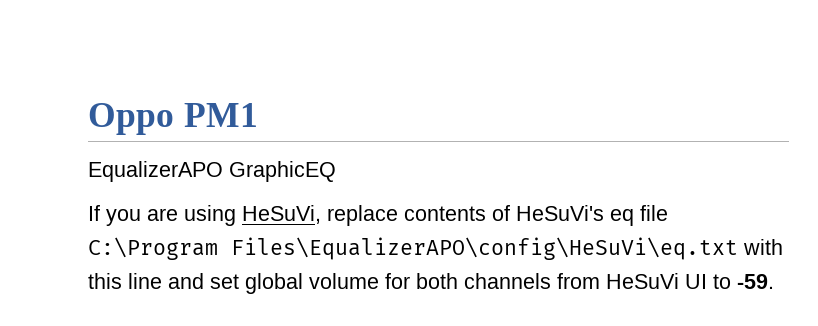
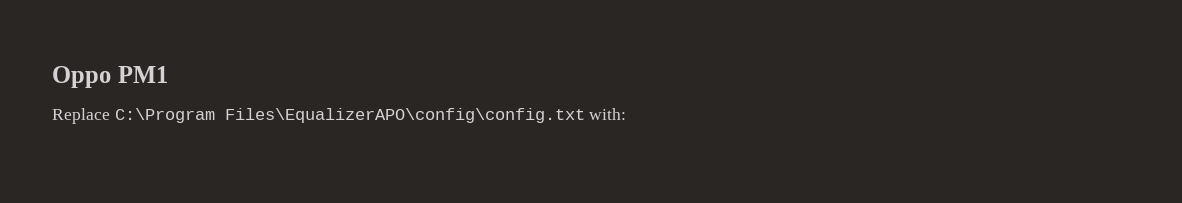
- EqualizerAPO GraphicEQ
- If you are using HeSuVi, replace contents of HeSuVi's eq file C:\Program Files\EqualizerAPO\config\HeSuVi\eq.txt with this line and set global volume for both channels from HeSuVi UI to -59.
+ Replace C:\Program Files\EqualizerAPO\config\config.txt with:

